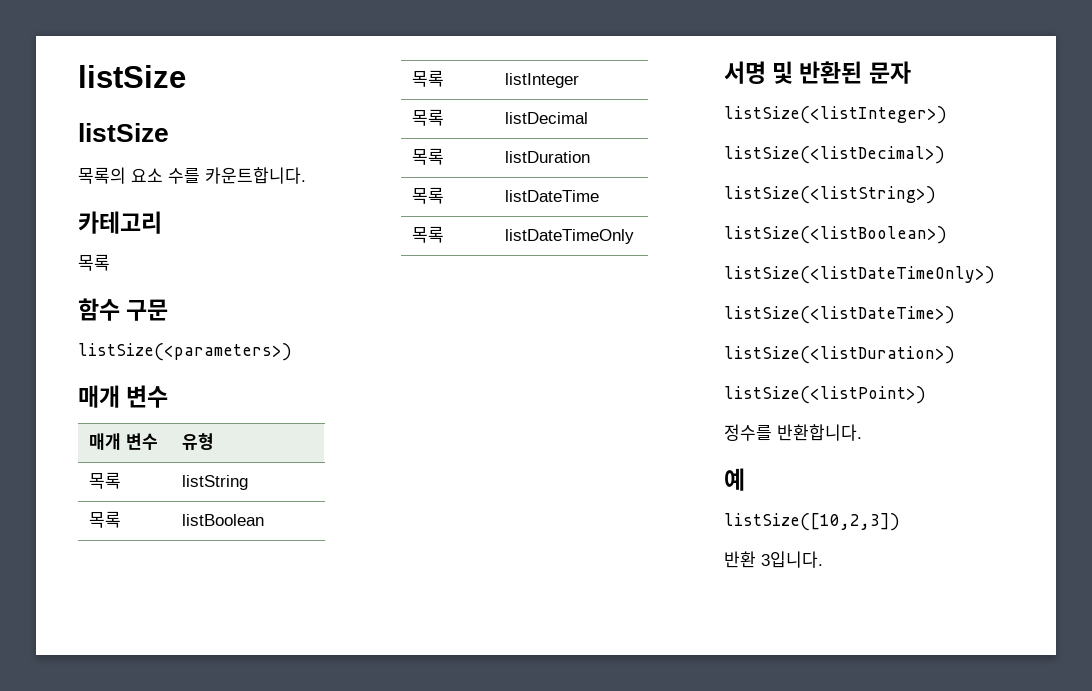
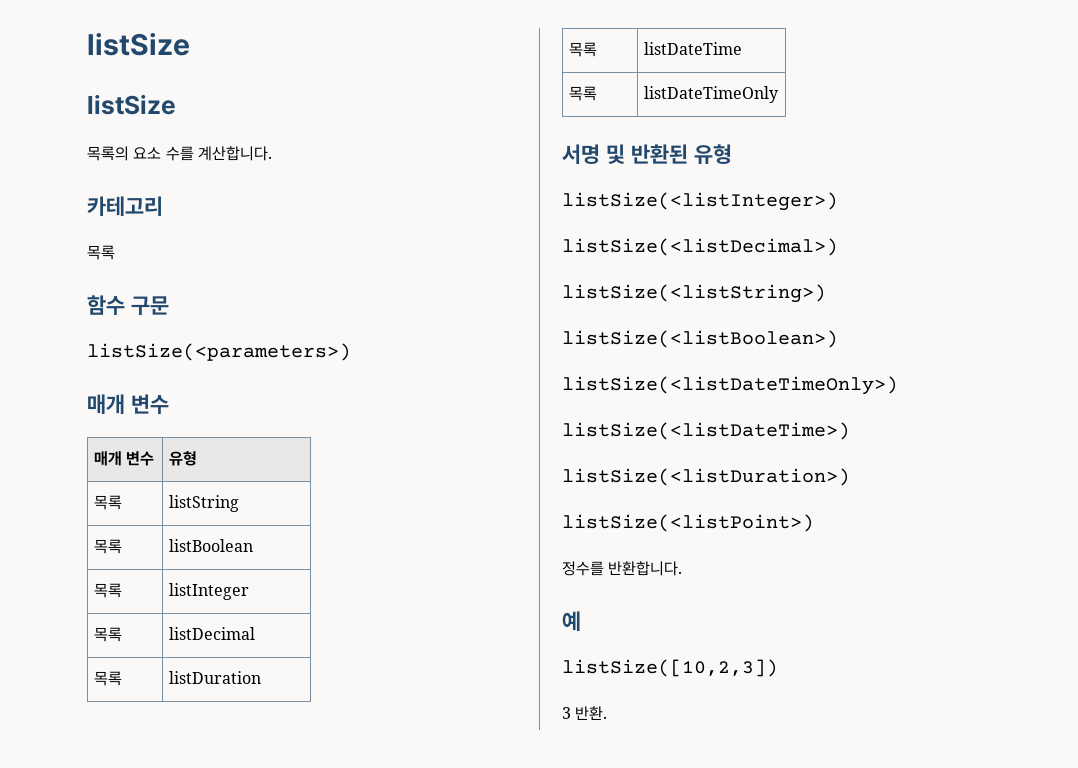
- 목록의 요소 수를 카운트합니다.
+ 목록의 요소 수를 계산합니다.
- 서명 및 반환된 문자
+ 서명 및 반환된 유형
- 반환 3입니다.
+ 3 반환.

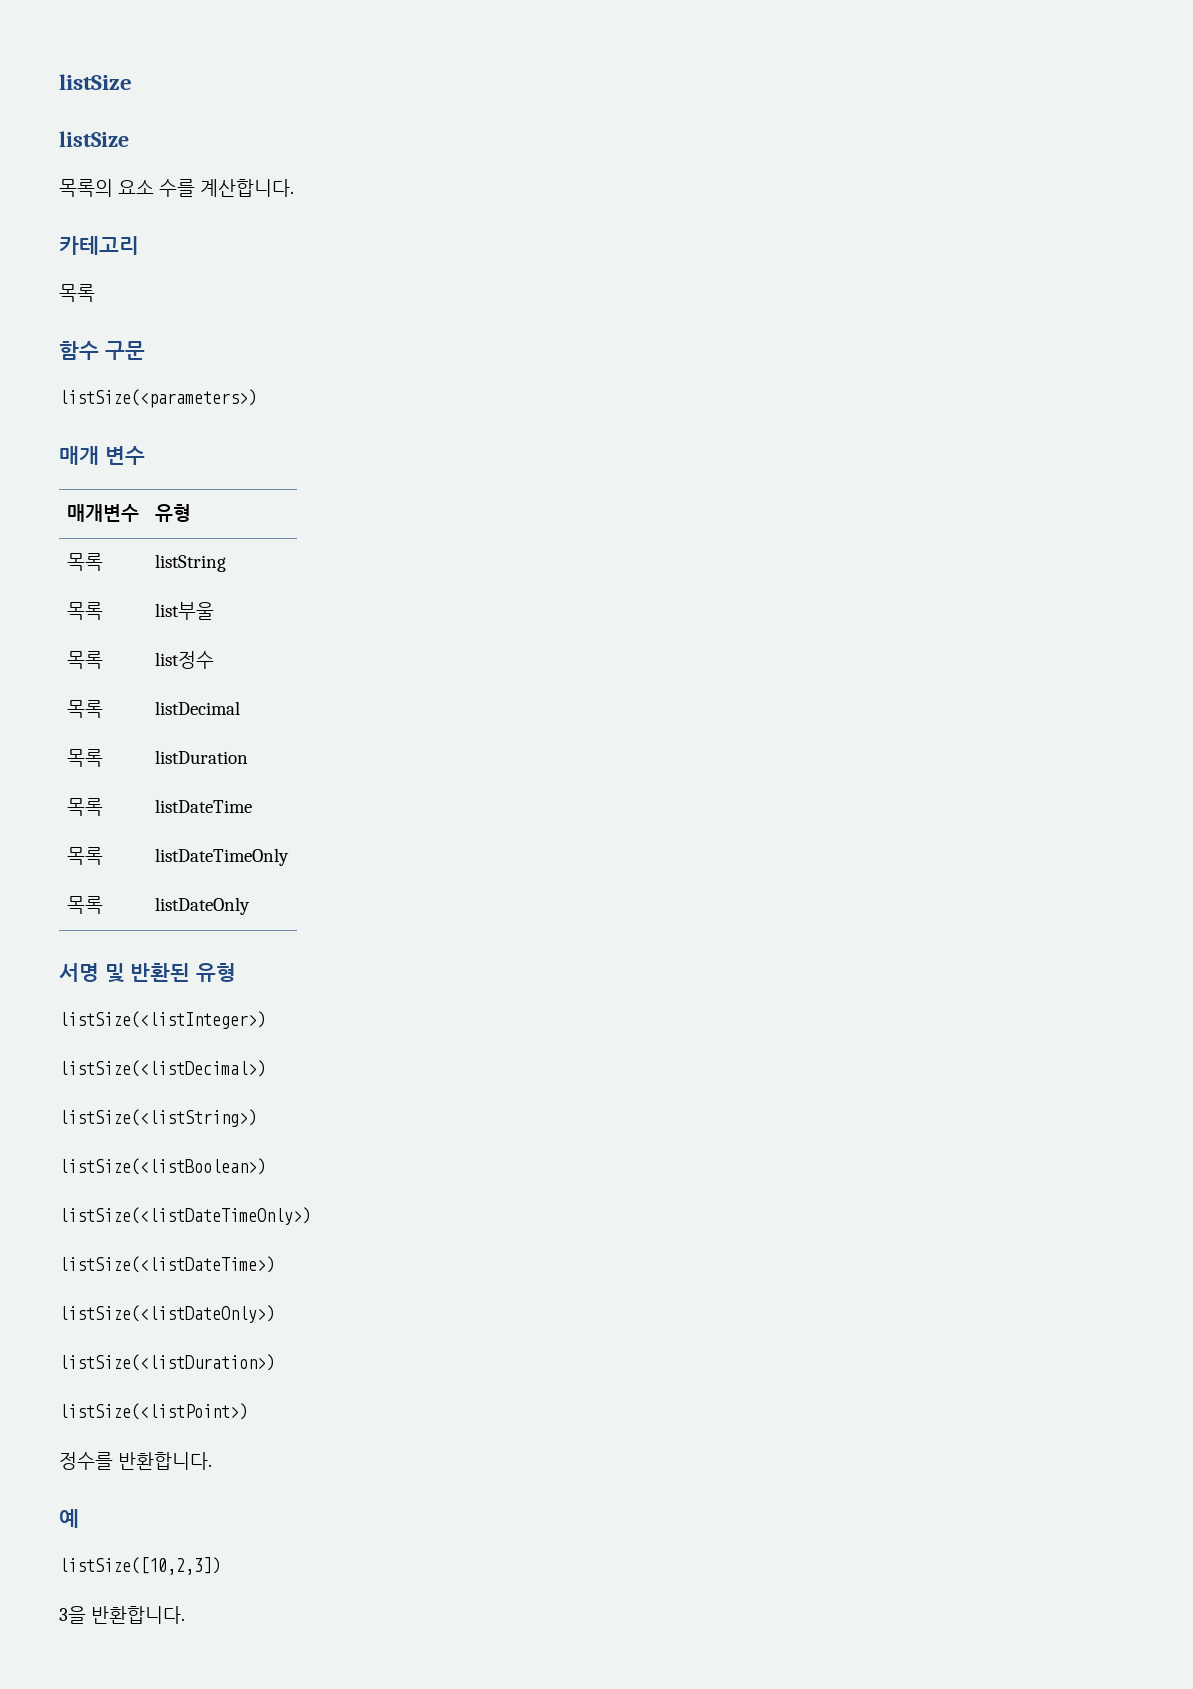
- 매개 변수 | 유형
+ 매개변수 | 유형
- 목록 | listBoolean
- 목록 | listInteger
+ 목록 | list부울
+ 목록 | list정수
+ 목록 | listDateOnly
+ listSize(<listDateOnly>)
- 3 반환.
+ 3을 반환합니다.

